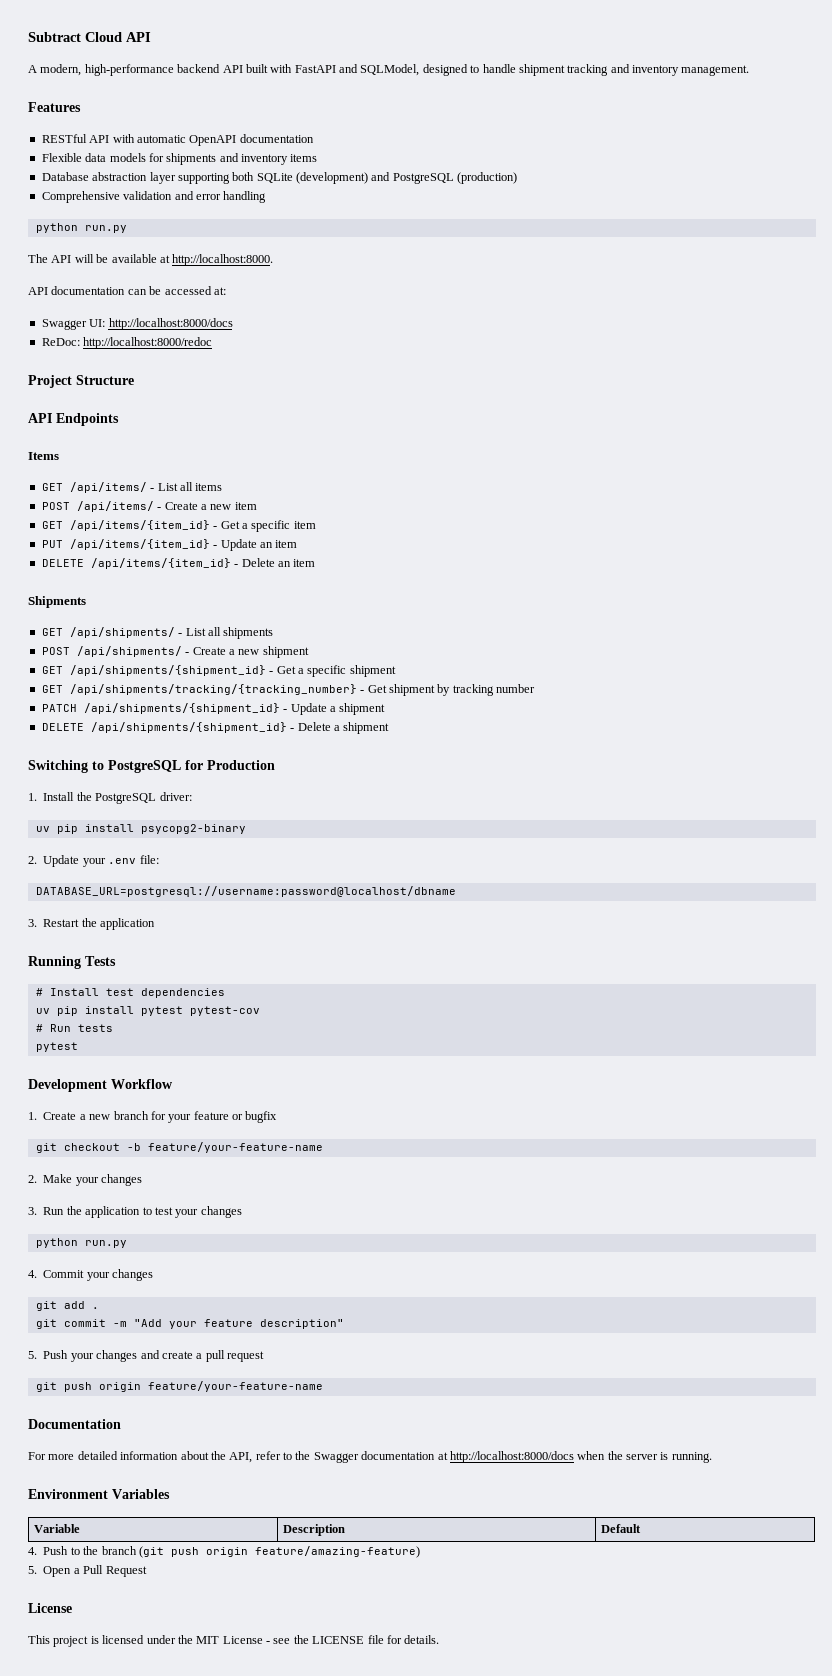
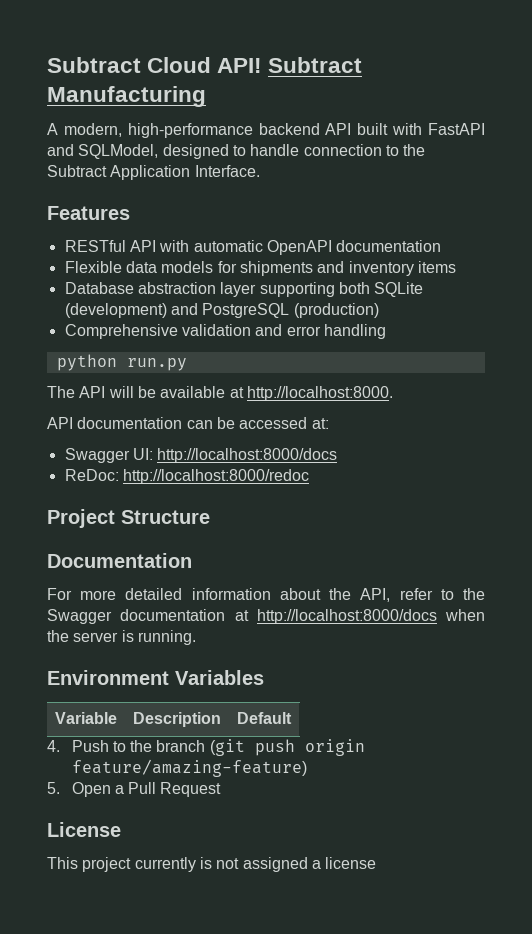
- Subtract Cloud API
+ Subtract Cloud API! Subtract Manufacturing
- A modern, high-performance backend API built with FastAPI and SQLModel, designed to handle shipment tracking and inventory management.
+ A modern, high-performance backend API built with FastAPI and SQLModel, designed to handle connection to the Subtract Application Interface.
- API Endpoints
- Items
- GET /api/items/ - List all items
- POST /api/items/ - Create a new item
- GET /api/items/{item_id} - Get a specific item
- PUT /api/items/{item_id} - Update an item
- DELETE /api/items/{item_id} - Delete an item
- Shipments
- GET /api/shipments/ - List all shipments
- POST /api/shipments/ - Create a new shipment
- GET /api/shipments/{shipment_id} - Get a specific shipment
- GET /api/shipments/tracking/{tracking_number} - Get shipment by tracking number
- PATCH /api/shipments/{shipment_id} - Update a shipment
- DELETE /api/shipments/{shipment_id} - Delete a shipment
- Switching to PostgreSQL for Production
- 1. Install the PostgreSQL driver:
- uv pip install psycopg2-binary
- 2. Update your .env file:
- DATABASE_URL=postgresql://username:password@localhost/dbname
- 3. Restart the application
- Running Tests
- # Install test dependencies
- uv pip install pytest pytest-cov
- # Run tests
- pytest
- Development Workflow
- 1. Create a new branch for your feature or bugfix
- git checkout -b feature/your-feature-name
- 2. Make your changes
- 3. Run the application to test your changes
- python run.py
- 4. Commit your changes
- git add .
- git commit -m "Add your feature description"
- 5. Push your changes and create a pull request
- git push origin feature/your-feature-name
- This project is licensed under the MIT License - see the LICENSE file for details.
+ This project currently is not assigned a license

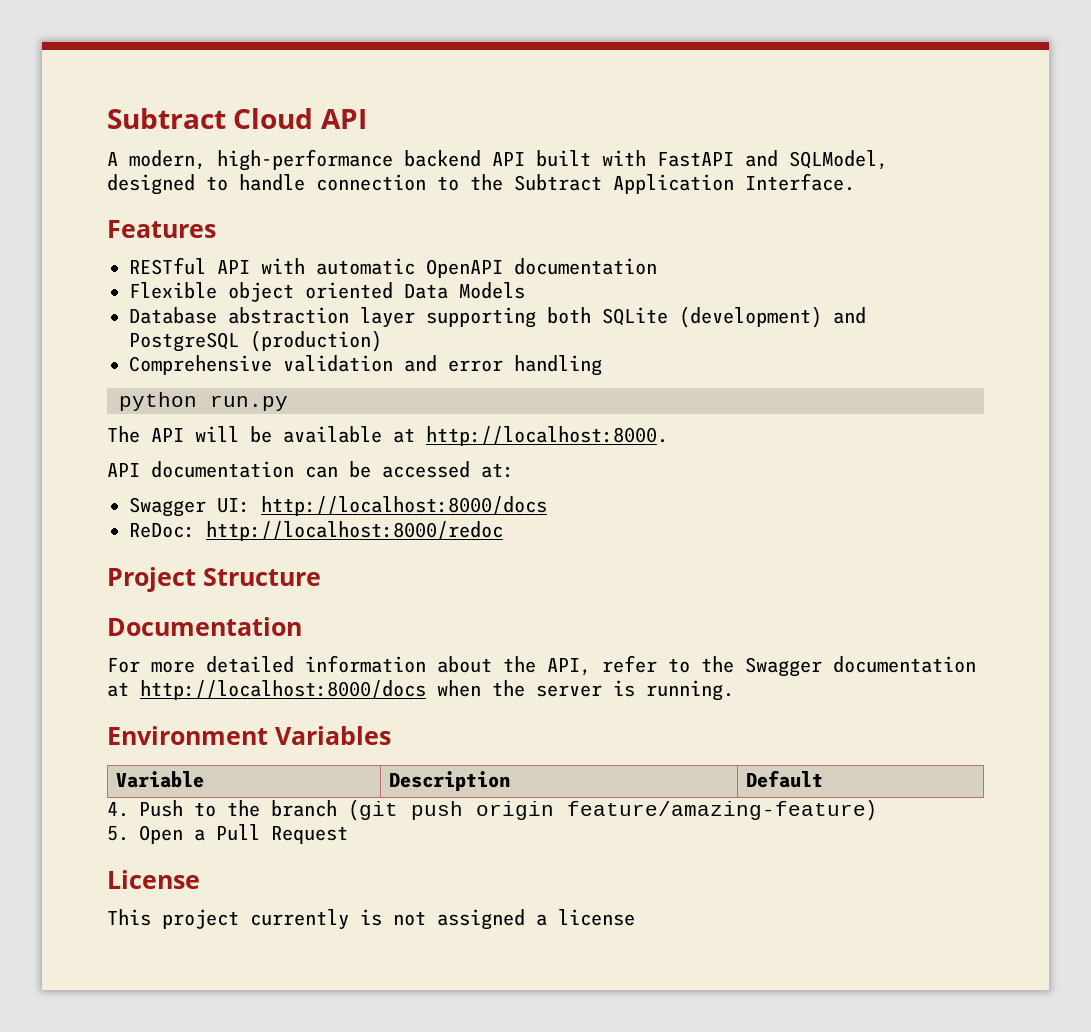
- Subtract Cloud API! Subtract Manufacturing
+ Subtract Cloud API
- Flexible data models for shipments and inventory items
+ Flexible object oriented Data Models

